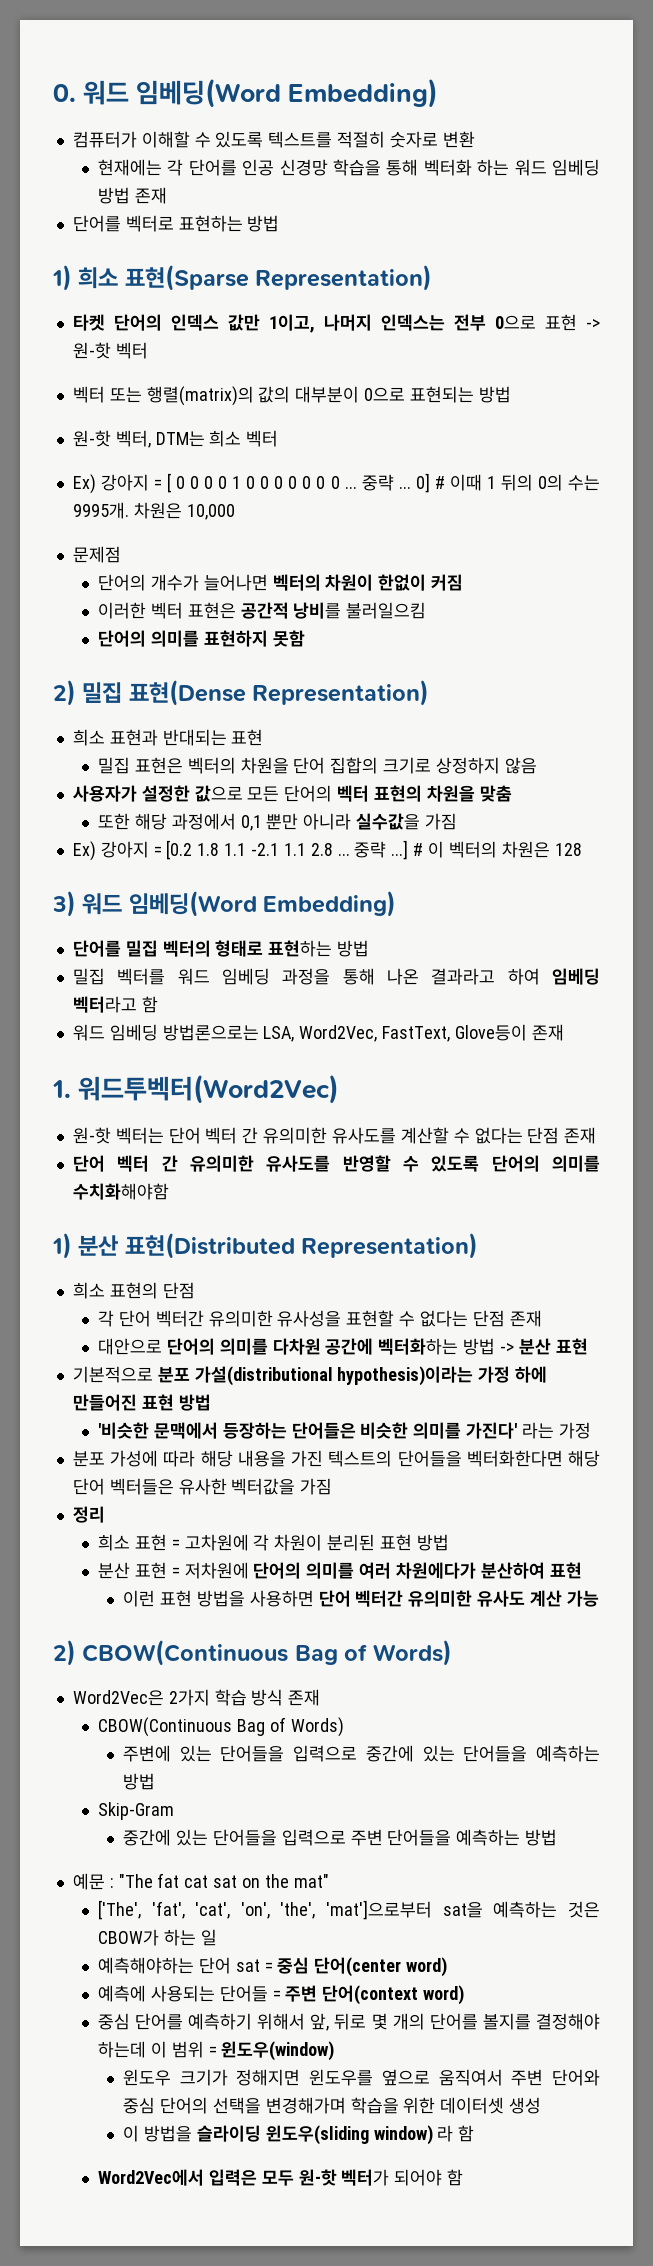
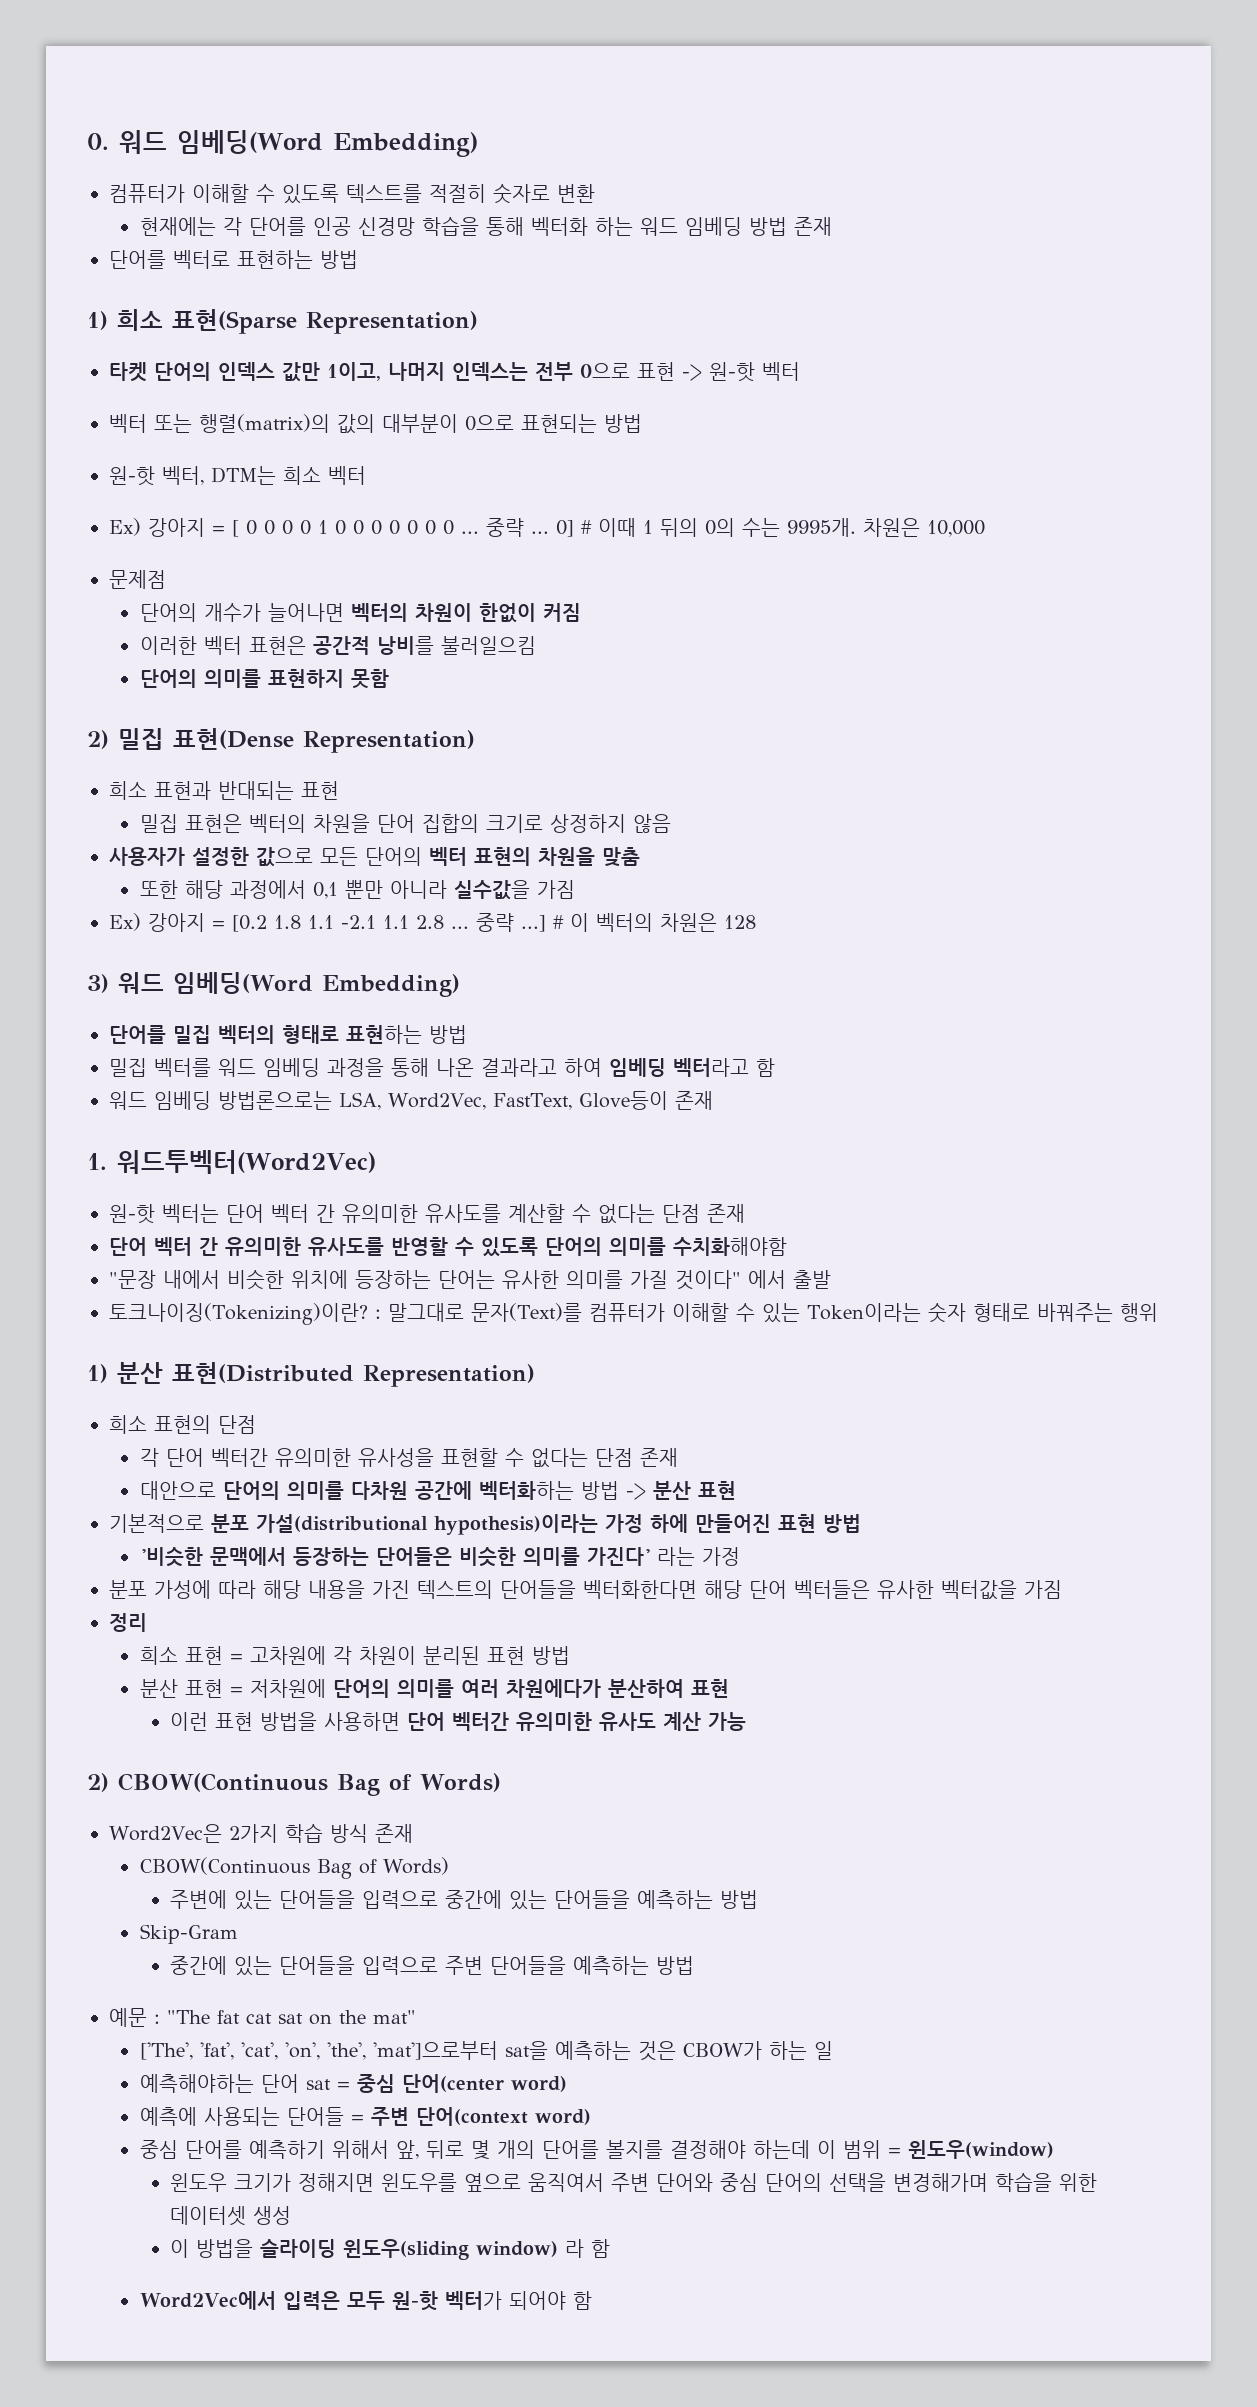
+ "문장 내에서 비슷한 위치에 등장하는 단어는 유사한 의미를 가질 것이다" 에서 출발
+ 토크나이징(Tokenizing)이란? : 말그대로 문자(Text)를 컴퓨터가 이해할 수 있는 Token이라는 숫자 형태로 바꿔주는 행위

